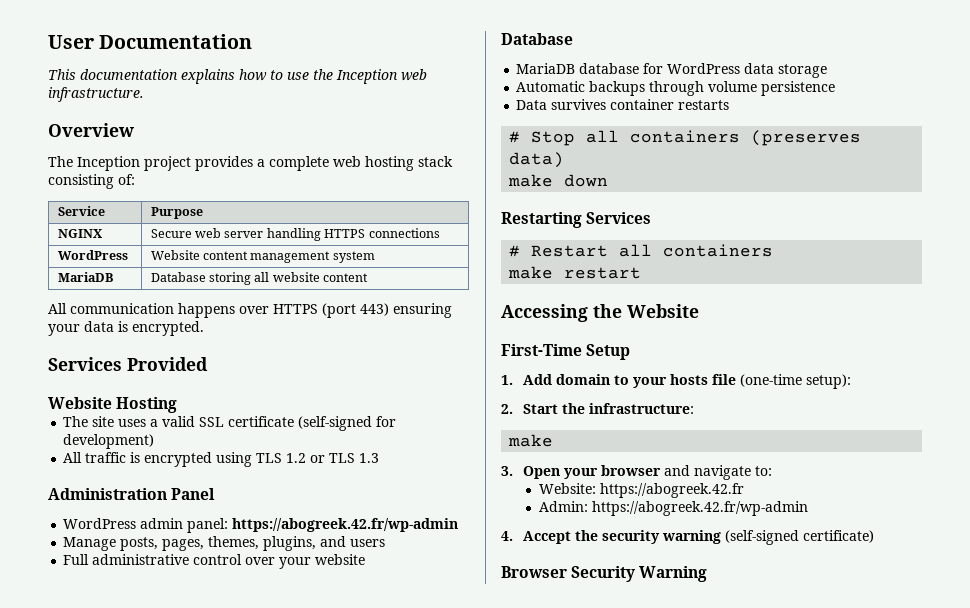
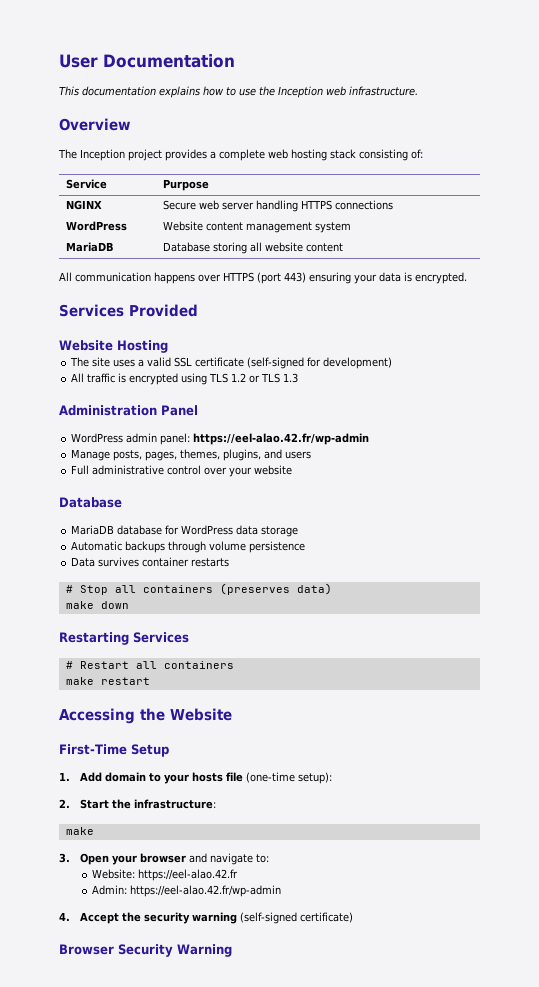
- WordPress admin panel: https://abogreek.42.fr/wp-admin
+ WordPress admin panel: https://eel-alao.42.fr/wp-admin
- Website: https://abogreek.42.fr
+ Website: https://eel-alao.42.fr
- Admin: https://abogreek.42.fr/wp-admin
+ Admin: https://eel-alao.42.fr/wp-admin

